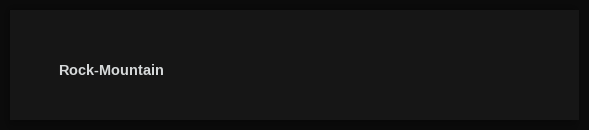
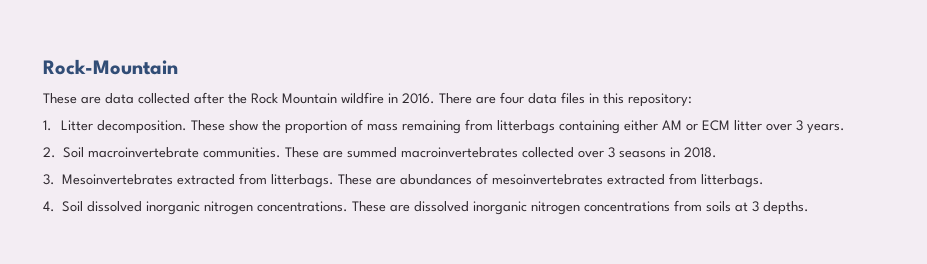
+ These are data collected after the Rock Mountain wildfire in 2016. There are four data files in this repository:
+ 1. Litter decomposition. These show the proportion of mass remaining from litterbags containing either AM or ECM litter over 3 years.
+ 2. Soil macroinvertebrate communities. These are summed macroinvertebrates collected over 3 seasons in 2018.
+ 3. Mesoinvertebrates extracted from litterbags. These are abundances of mesoinvertebrates extracted from litterbags.
+ 4. Soil dissolved inorganic nitrogen concentrations. These are dissolved inorganic nitrogen concentrations from soils at 3 depths.

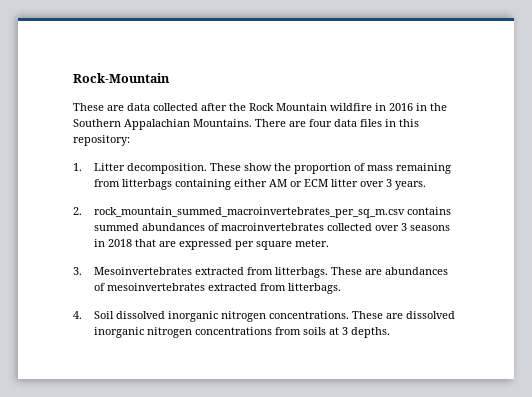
- These are data collected after the Rock Mountain wildfire in 2016.
+ These are data collected after the Rock Mountain wildfire in 2016 in the Southern Appalachian Mountains.
- 2. Soil macroinvertebrate communities. These are summed macroinvertebrates collected over 3 seasons in 2018.
+ 2. rock_mountain_summed_macroinvertebrates_per_sq_m.csv contains summed abundances of macroinvertebrates collected over 3 seasons in 2018 that are expressed per square meter.

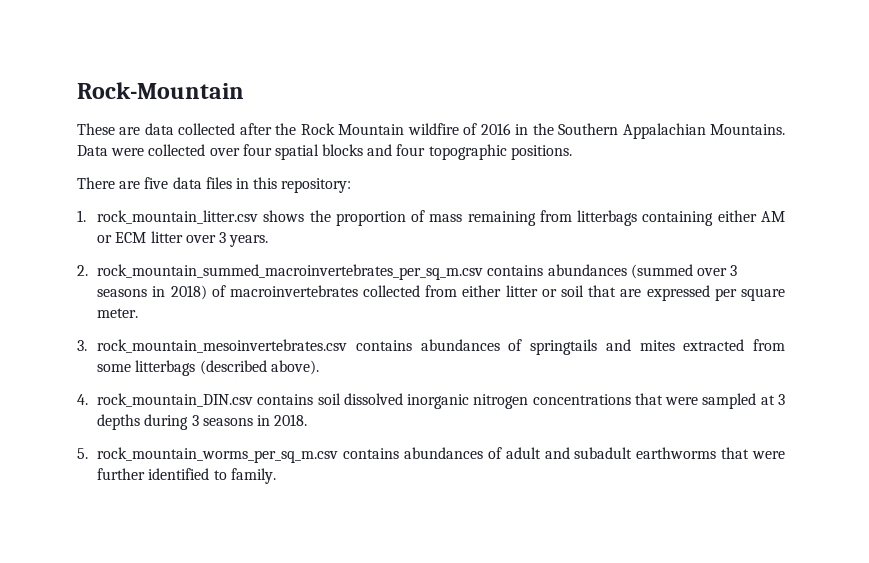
- These are data collected after the Rock Mountain wildfire in 2016 in the Southern Appalachian Mountains. There are four data files in this repository:
+ These are data collected after the Rock Mountain wildfire of 2016 in the Southern Appalachian Mountains. Data were collected over four spatial blocks and four topographic positions.
+ There are five data files in this repository:
- 1. Litter decomposition. These show the proportion of mass remaining from litterbags containing either AM or ECM litter over 3 years.
+ 1. rock_mountain_litter.csv shows the proportion of mass remaining from litterbags containing either AM or ECM litter over 3 years.
- 2. rock_mountain_summed_macroinvertebrates_per_sq_m.csv contains summed abundances of macroinvertebrates collected over 3 seasons in 2018 that are expressed per square meter.
+ 2. rock_mountain_summed_macroinvertebrates_per_sq_m.csv contains abundances (summed over 3 seasons in 2018) of macroinvertebrates collected from either litter or soil that are expressed per square meter.
- 3. Mesoinvertebrates extracted from litterbags. These are abundances of mesoinvertebrates extracted from litterbags.
- 4. Soil dissolved inorganic nitrogen concentrations. These are dissolved inorganic nitrogen concentrations from soils at 3 depths.
+ 3. rock_mountain_mesoinvertebrates.csv contains abundances of springtails and mites extracted from some litterbags (described above).
+ 4. rock_mountain_DIN.csv contains soil dissolved inorganic nitrogen concentrations that were sampled at 3 depths during 3 seasons in 2018.
+ 5. rock_mountain_worms_per_sq_m.csv contains abundances of adult and subadult earthworms that were further identified to family.

